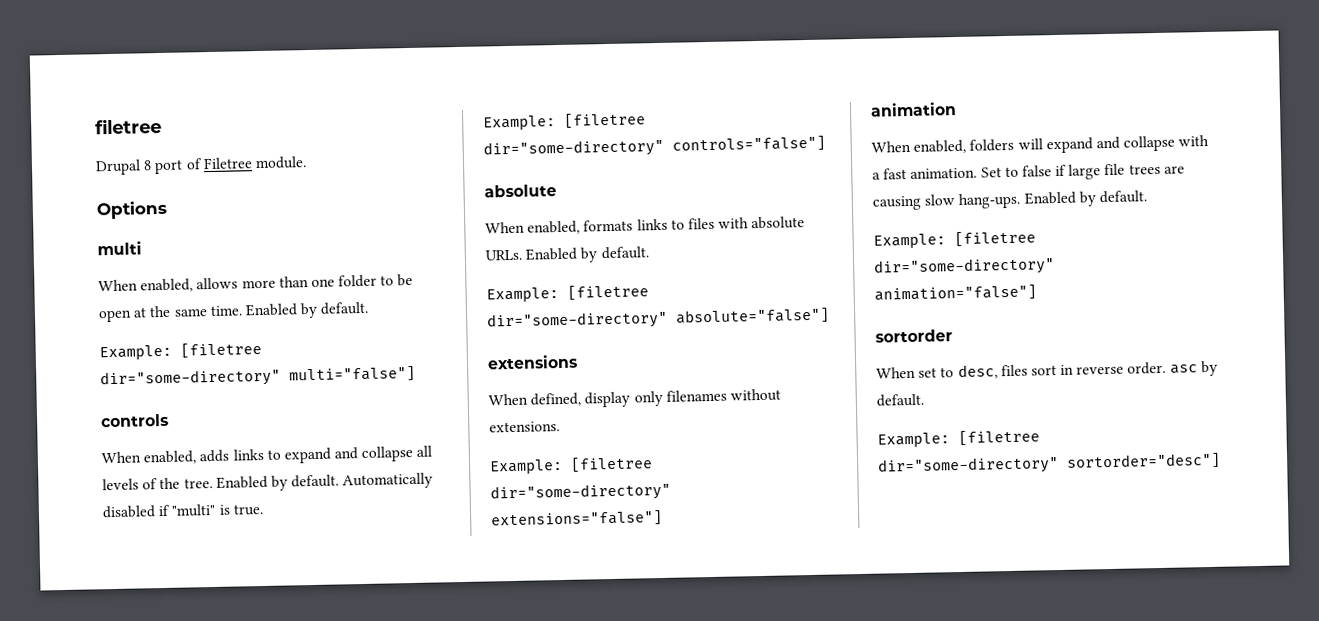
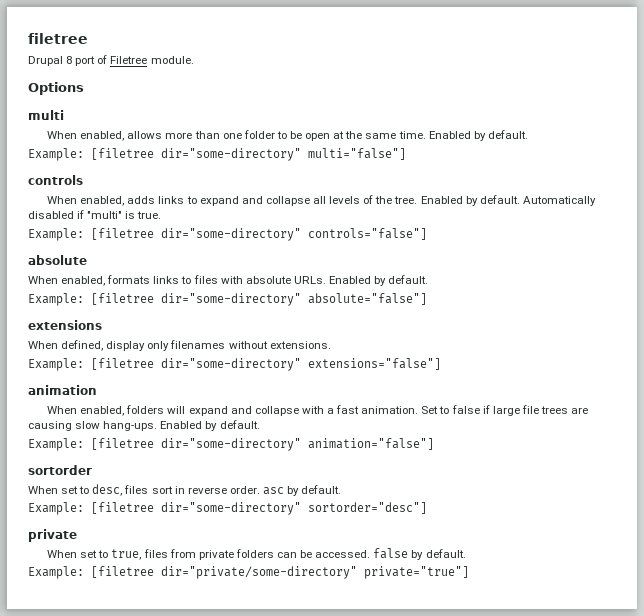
  Example: [filetree dir="some-directory" sortorder="desc"]
+ private
+ When set to true, files from private folders can be accessed. false by default.
+ Example: [filetree dir="private/some-directory" private="true"]

